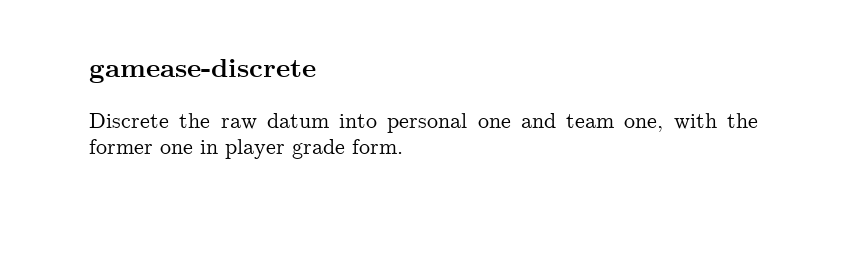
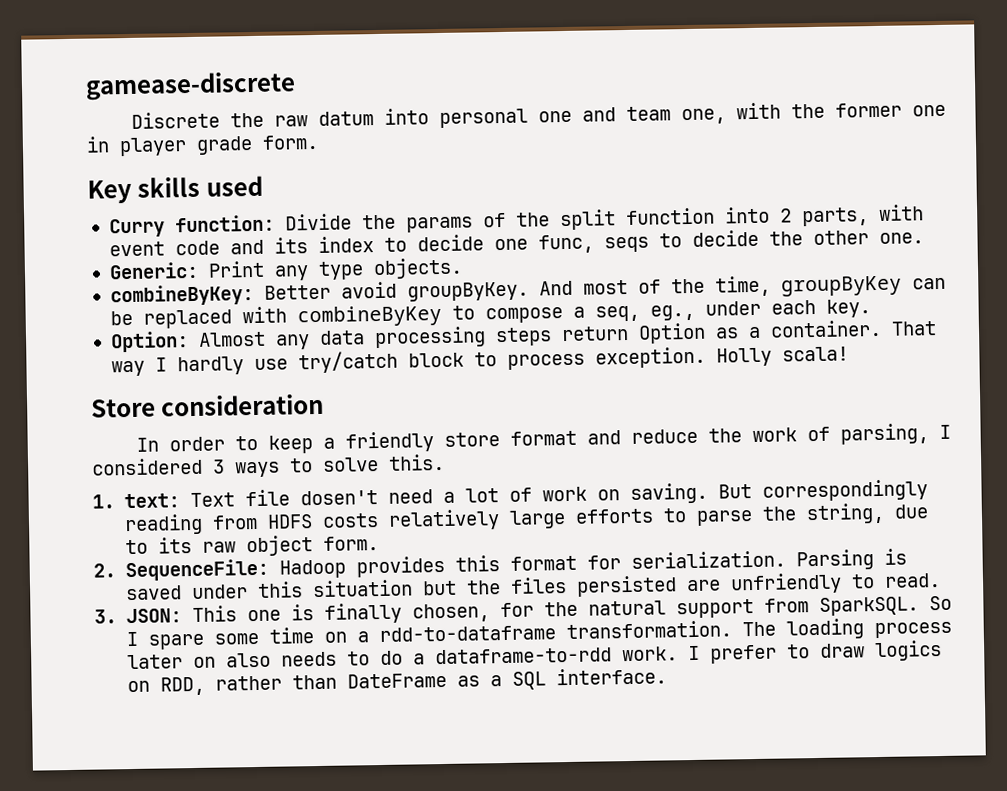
+ Key skills used
+ Curry function: Divide the params of the split function into 2 parts, with event code and its index to decide one func, seqs to decide the other one.
+ Generic: Print any type objects.
+ combineByKey: Better avoid groupByKey. And most of the time, groupByKey can be replaced with combineByKey to compose a seq, eg., under each key.
+ Option: Almost any data processing steps return Option as a container. That way I hardly use try/catch block to process exception. Holly scala!
+ Store consideration
+ In order to keep a friendly store format and reduce the work of parsing, I considered 3 ways to solve this.
+ 1. text: Text file dosen't need a lot of work on saving. But correspondingly reading from HDFS costs relatively large efforts to parse the string, due to its raw object form.
+ 2. SequenceFile: Hadoop provides this format for serialization. Parsing is saved under this situation but the files persisted are unfriendly to read.
+ 3. JSON: This one is finally chosen, for the natural support from SparkSQL. So I spare some time on a rdd-to-dataframe transformation. The loading process later on also needs to do a dataframe-to-rdd work. I prefer to draw logics on RDD, rather than DateFrame as a SQL interface.

